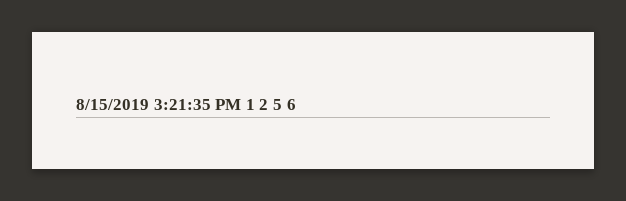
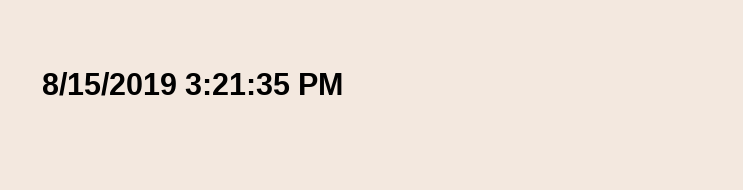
- 8/15/2019 3:21:35 PM 1 2 5 6
+ 8/15/2019 3:21:35 PM

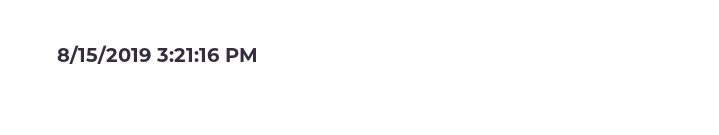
- 8/15/2019 3:21:35 PM
+ 8/15/2019 3:21:16 PM

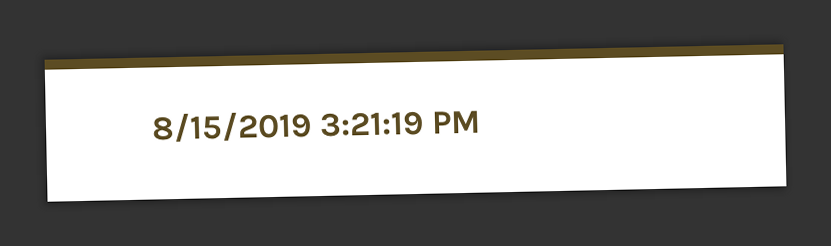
- 8/15/2019 3:21:16 PM
+ 8/15/2019 3:21:19 PM

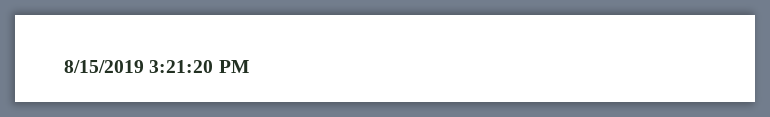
- 8/15/2019 3:21:19 PM
+ 8/15/2019 3:21:20 PM

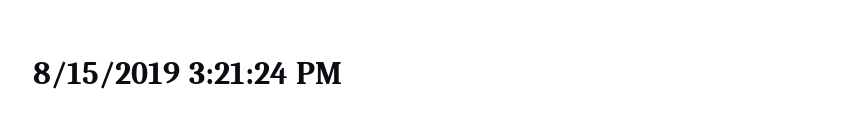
- 8/15/2019 3:21:20 PM
+ 8/15/2019 3:21:24 PM

